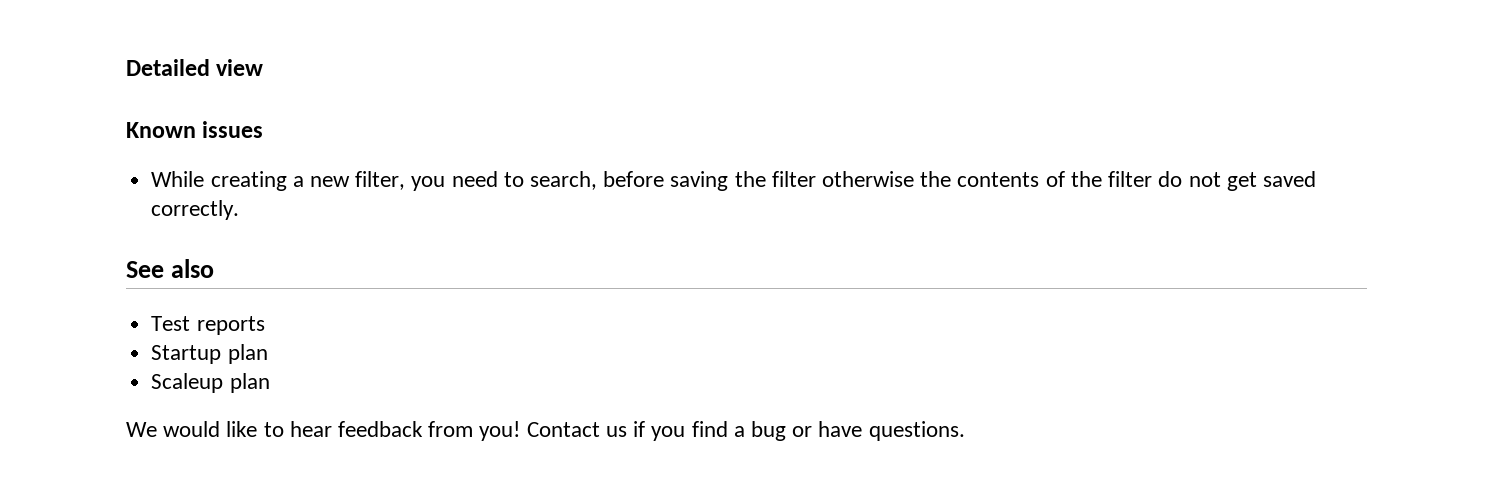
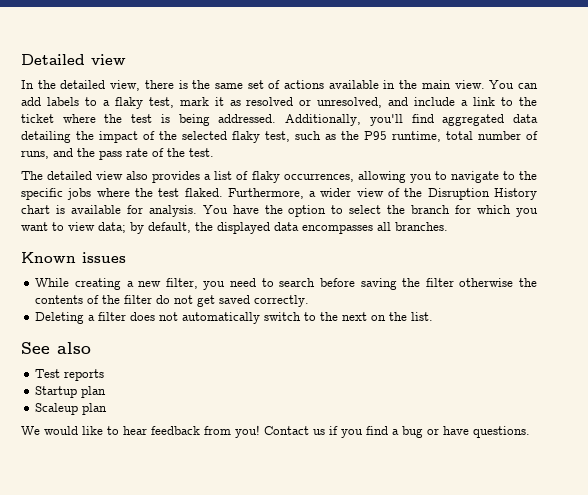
+ In the detailed view, there is the same set of actions available in the main view. You can add labels to a flaky test, mark it as resolved or unresolved, and include a link to the ticket where the test is being addressed. Additionally, you'll find aggregated data detailing the impact of the selected flaky test, such as the P95 runtime, total number of runs, and the pass rate of the test.
+ The detailed view also provides a list of flaky occurrences, allowing you to navigate to the specific jobs where the test flaked. Furthermore, a wider view of the Disruption History chart is available for analysis. You have the option to select the branch for which you want to view data; by default, the displayed data encompasses all branches.
- While creating a new filter, you need to search, before saving the filter otherwise the contents of the filter do not get saved correctly.
+ While creating a new filter, you need to search before saving the filter otherwise the contents of the filter do not get saved correctly.
+ Deleting a filter does not automatically switch to the next on the list.

